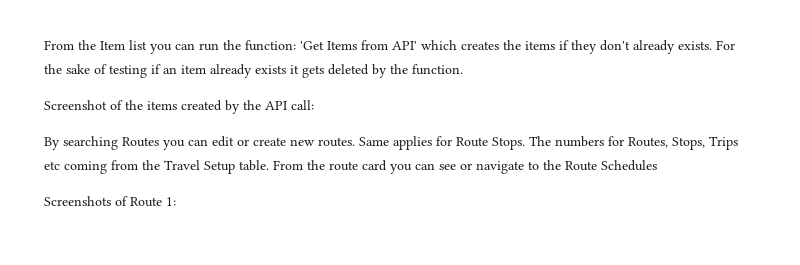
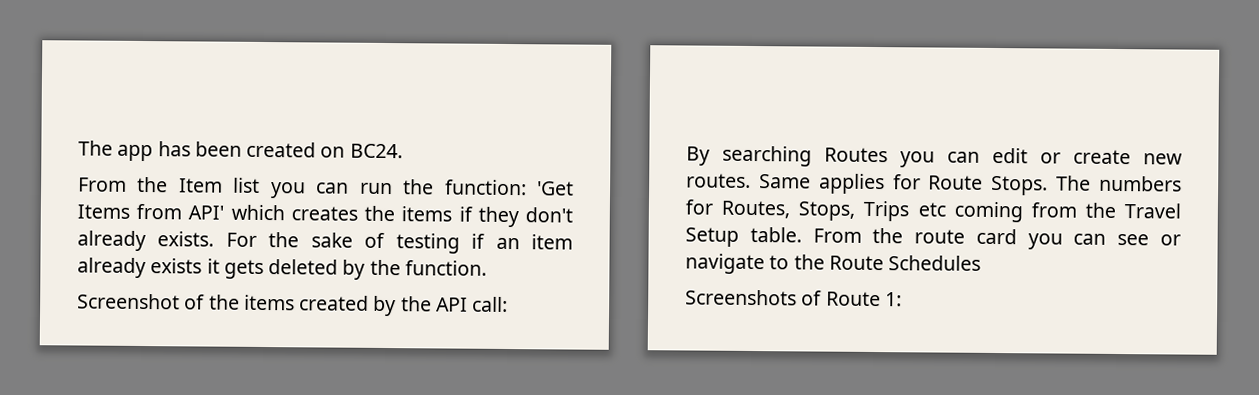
+ The app has been created on BC24.

